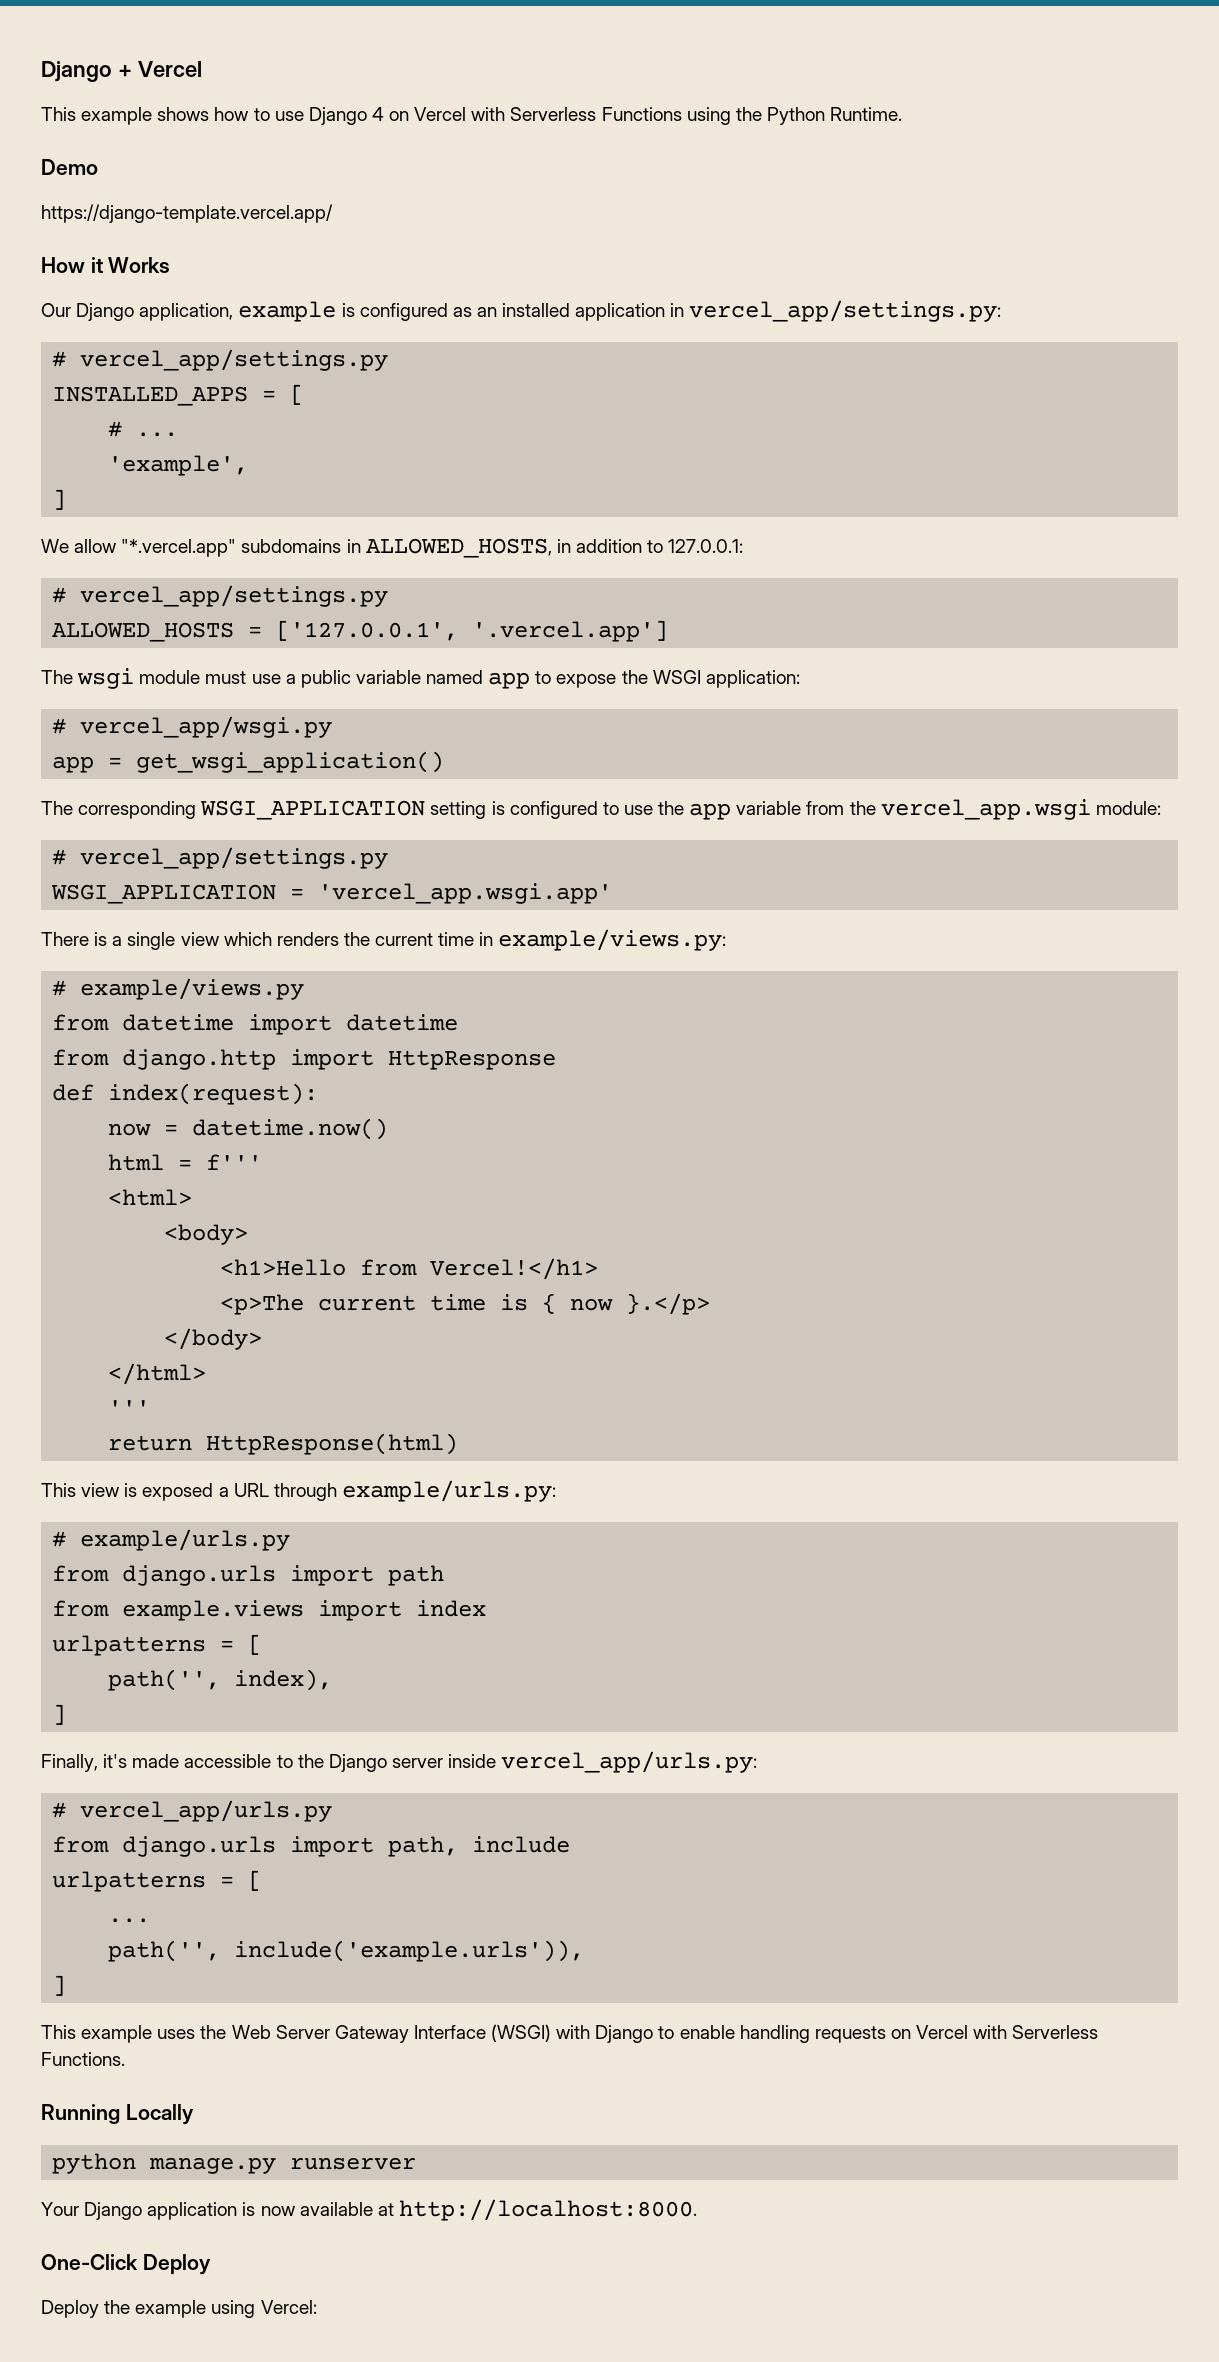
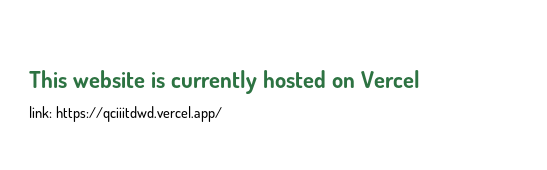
- Django + Vercel
- This example shows how to use Django 4 on Vercel with Serverless Functions using the Python Runtime.
- Demo
- https://django-template.vercel.app/
- How it Works
- Our Django application, example is configured as an installed application in vercel_app/settings.py:
- # vercel_app/settings.py
- INSTALLED_APPS = [
- # ...
- 'example',
- ]
- We allow "*.vercel.app" subdomains in ALLOWED_HOSTS, in addition to 127.0.0.1:
- # vercel_app/settings.py
- ALLOWED_HOSTS = ['127.0.0.1', '.vercel.app']
- The wsgi module must use a public variable named app to expose the WSGI application:
- # vercel_app/wsgi.py
- app = get_wsgi_application()
- The corresponding WSGI_APPLICATION setting is configured to use the app variable from the vercel_app.wsgi module:
- # vercel_app/settings.py
- WSGI_APPLICATION = 'vercel_app.wsgi.app'
- There is a single view which renders the current time in example/views.py:
- # example/views.py
- from datetime import datetime
- from django.http import HttpResponse
- def index(request):
- now = datetime.now()
- html = f'''
- <html>
- <body>
- <h1>Hello from Vercel!</h1>
- <p>The current time is { now }.</p>
- </body>
- </html>
- '''
- return HttpResponse(html)
- This view is exposed a URL through example/urls.py:
- # example/urls.py
- from django.urls import path
- from example.views import index
- urlpatterns = [
- path('', index),
- ]
- Finally, it's made accessible to the Django server inside vercel_app/urls.py:
- # vercel_app/urls.py
- from django.urls import path, include
- urlpatterns = [
- ...
- path('', include('example.urls')),
- ]
- This example uses the Web Server Gateway Interface (WSGI) with Django to enable handling requests on Vercel with Serverless Functions.
- Running Locally
- python manage.py runserver
- Your Django application is now available at http://localhost:8000.
- One-Click Deploy
- Deploy the example using Vercel:
+ This website is currently hosted on Vercel
+ link: https://qciiitdwd.vercel.app/

